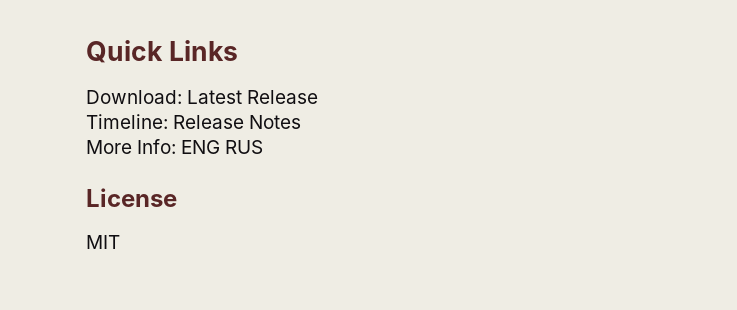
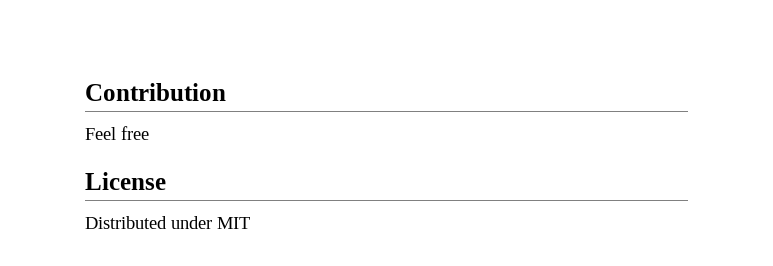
- Quick Links
- Download: Latest Release
- Timeline: Release Notes
- More Info: ENG RUS
+ Contribution
+ Feel free
- MIT
+ Distributed under MIT

